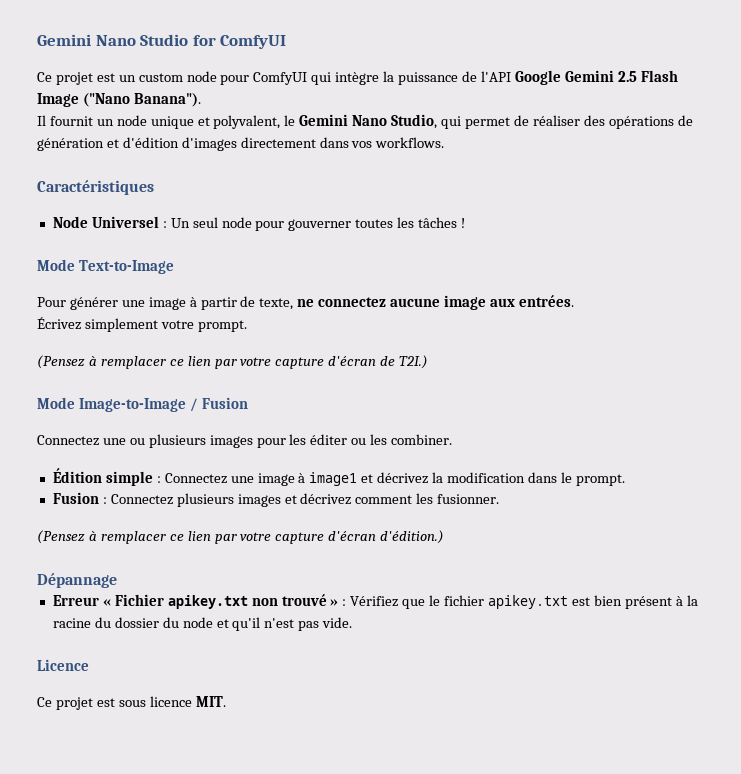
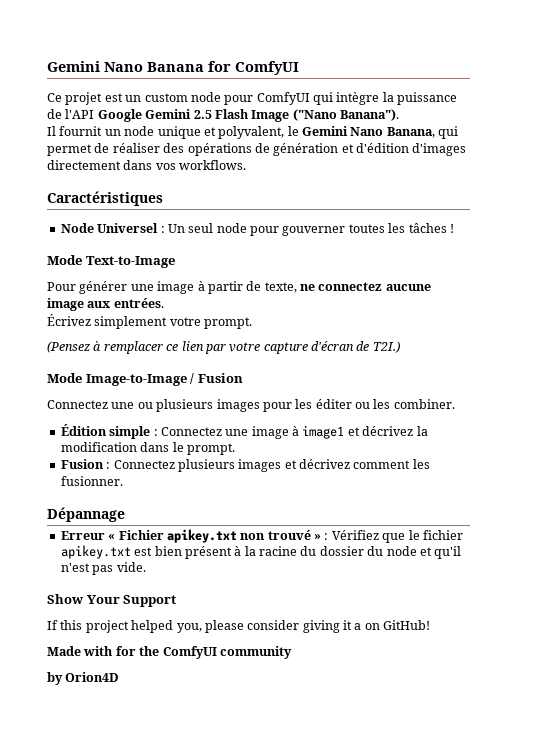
- Gemini Nano Studio for ComfyUI
+ Gemini Nano Banana for ComfyUI
- Il fournit un node unique et polyvalent, le Gemini Nano Studio, qui permet de réaliser des opérations de génération et d'édition d'images directement dans vos workflows.
+ Il fournit un node unique et polyvalent, le Gemini Nano Banana, qui permet de réaliser des opérations de génération et d'édition d'images directement dans vos workflows.
- (Pensez à remplacer ce lien par votre capture d'écran d'édition.)
- Licence
- Ce projet est sous licence MIT.
+ Show Your Support
+ If this project helped you, please consider giving it a on GitHub!
+ Made with for the ComfyUI community
+ by Orion4D

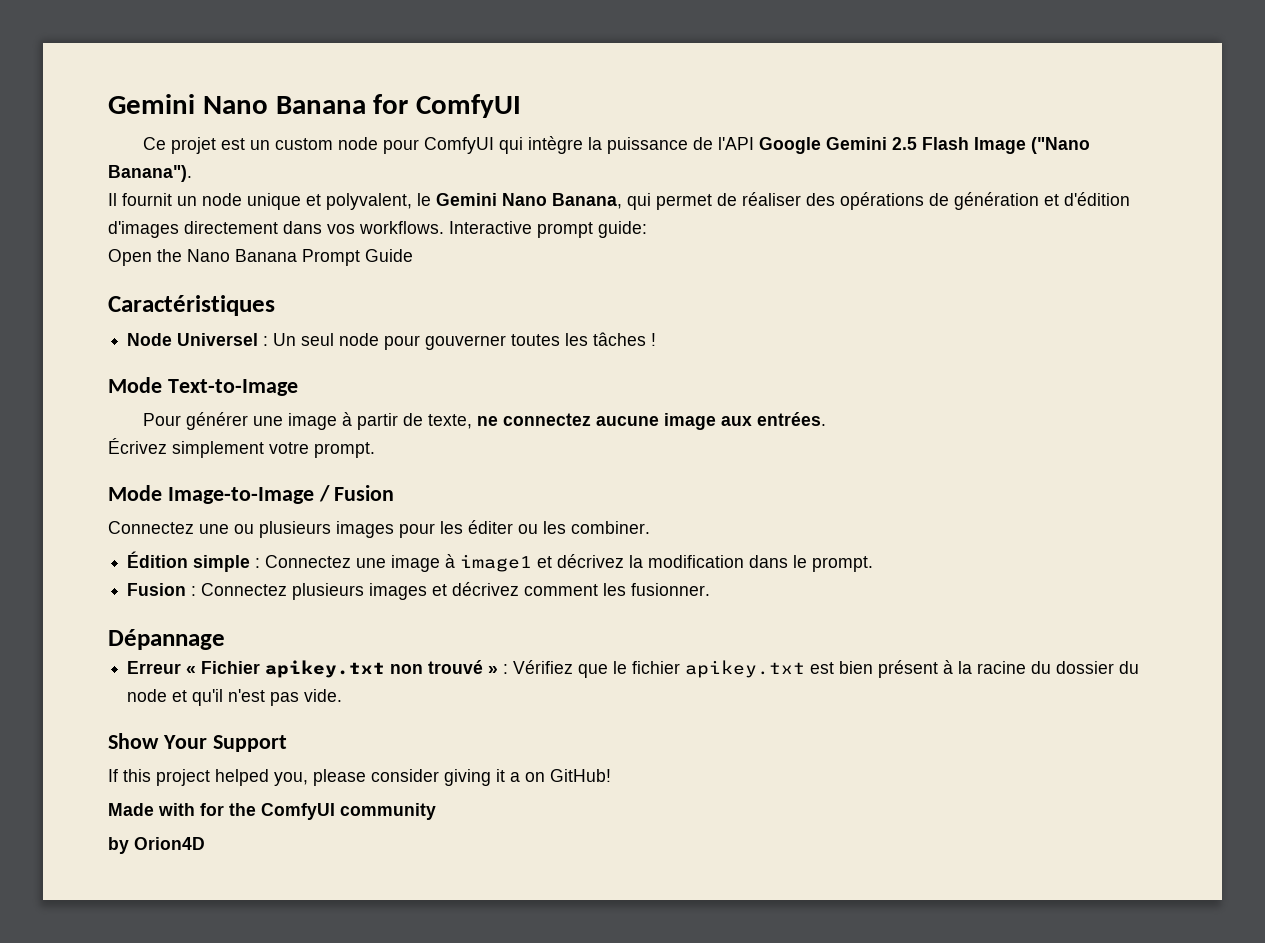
+ Interactive prompt guide:
+ Open the Nano Banana Prompt Guide
- (Pensez à remplacer ce lien par votre capture d'écran de T2I.)

